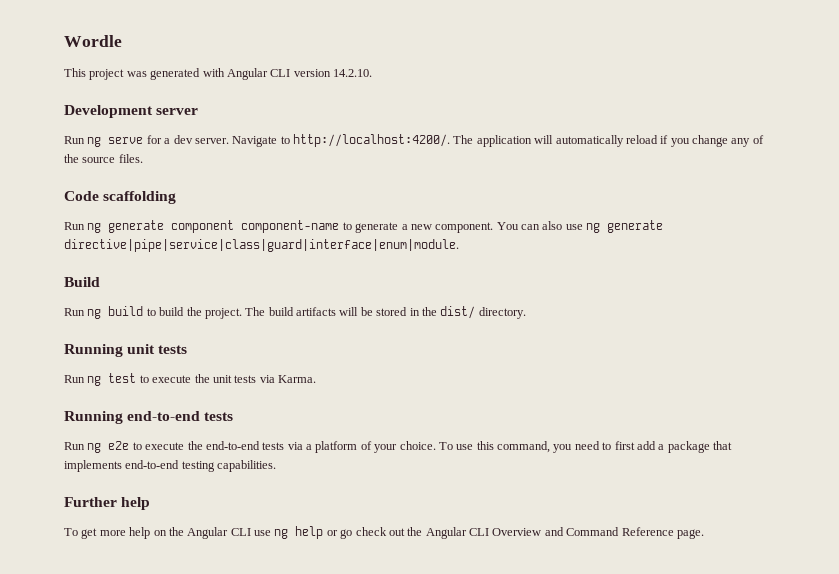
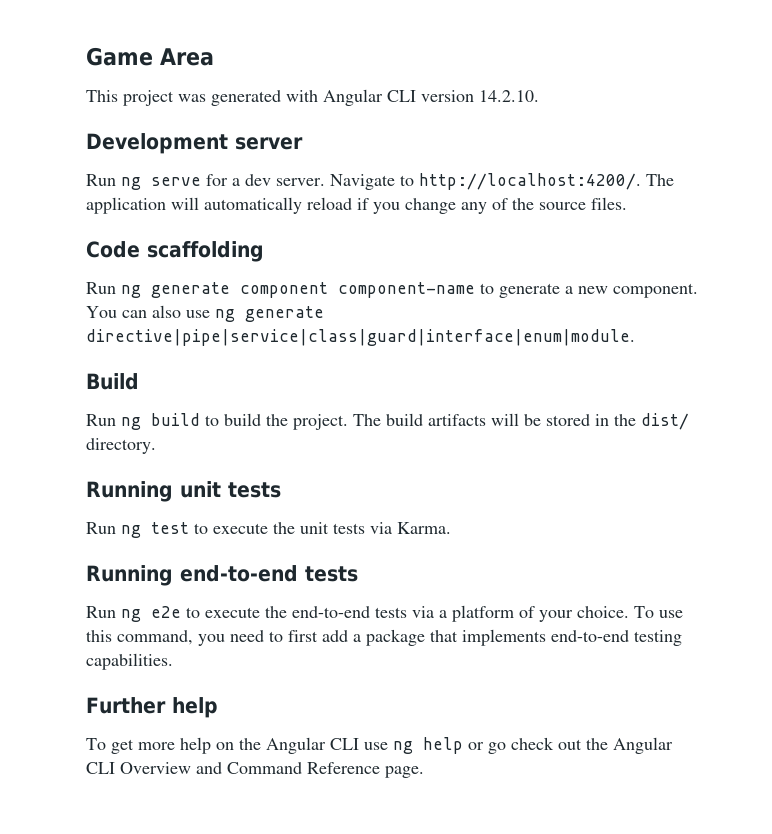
- Wordle
+ Game Area

